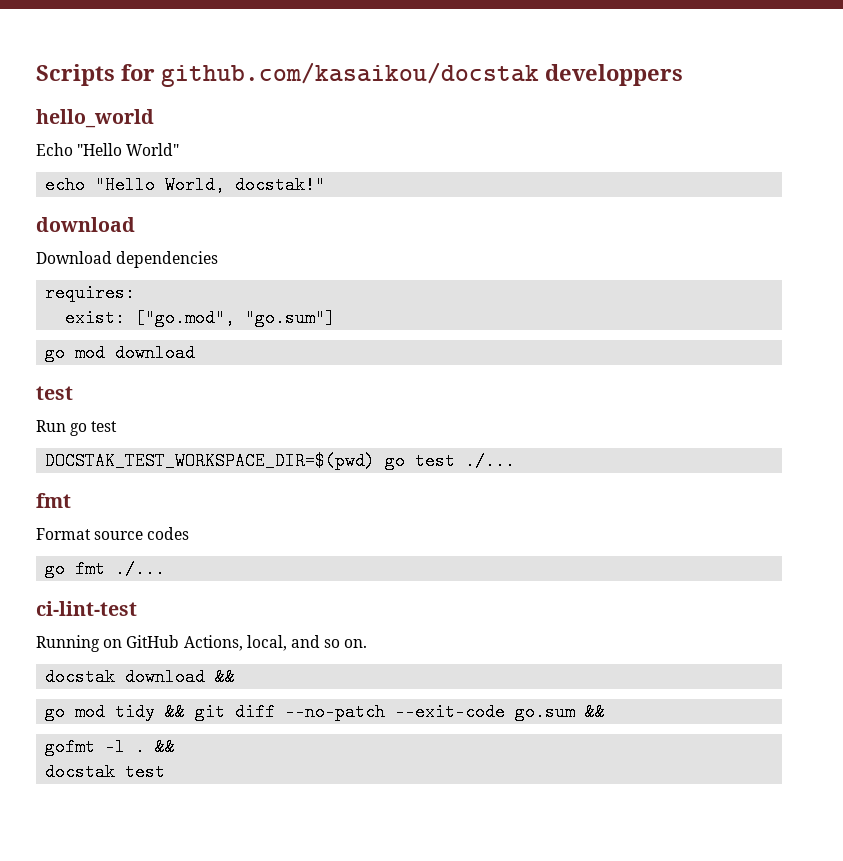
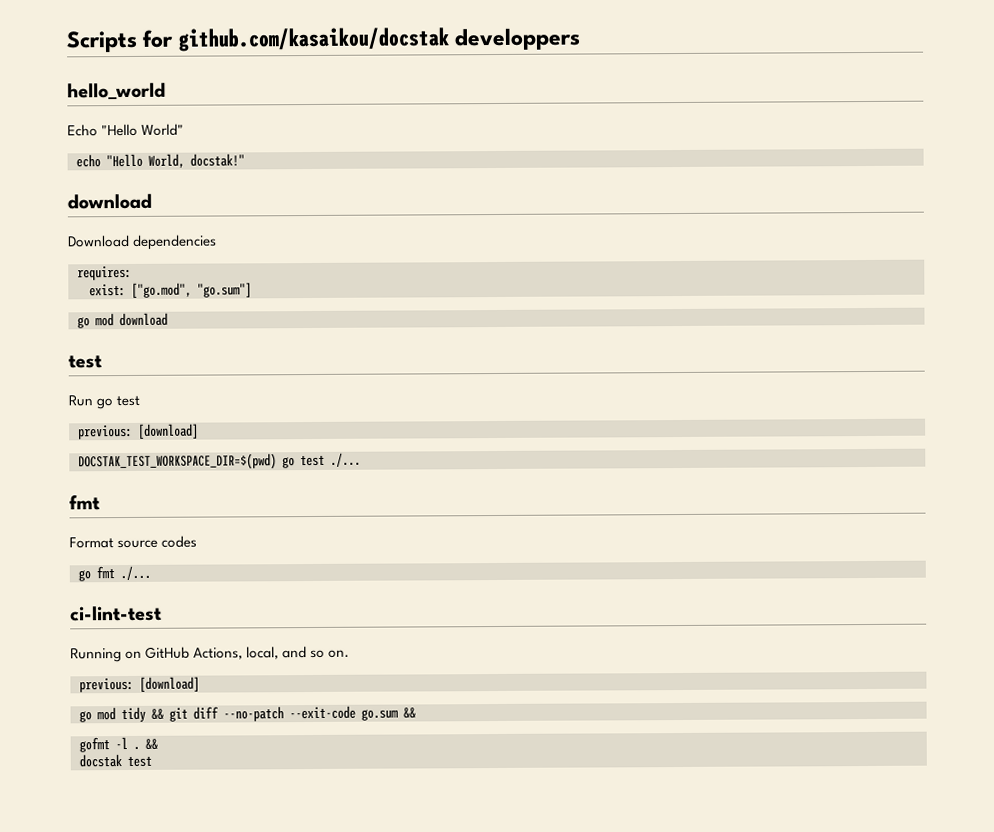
  Run go test
+ previous: [download]
  Running on GitHub Actions, local, and so on.
- docstak download &&
+ previous: [download]

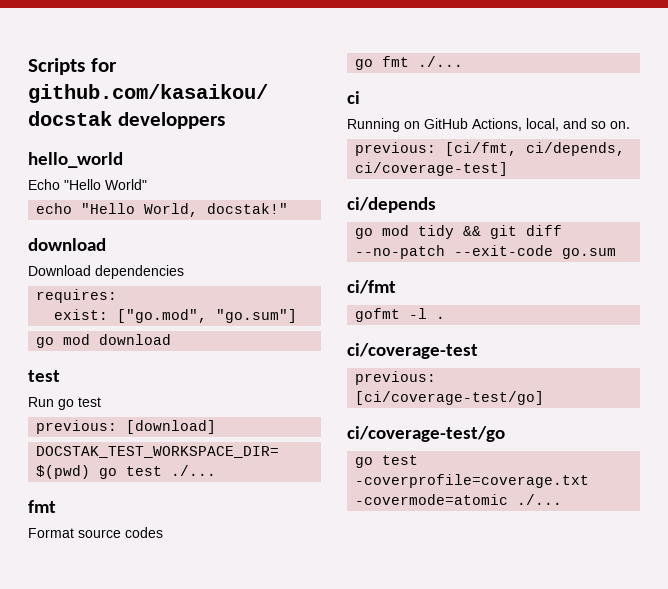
- ci-lint-test
+ ci
  Running on GitHub Actions, local, and so on.
- previous: [download]
+ previous: [ci/fmt, ci/depends, ci/coverage-test]
+ ci/depends
- go mod tidy && git diff --no-patch --exit-code go.sum &&
+ go mod tidy && git diff --no-patch --exit-code go.sum
+ ci/fmt
- gofmt -l . &&
- docstak test
+ gofmt -l .
+ ci/coverage-test
+ previous: [ci/coverage-test/go]
+ ci/coverage-test/go
+ go test -coverprofile=coverage.txt -covermode=atomic ./...

